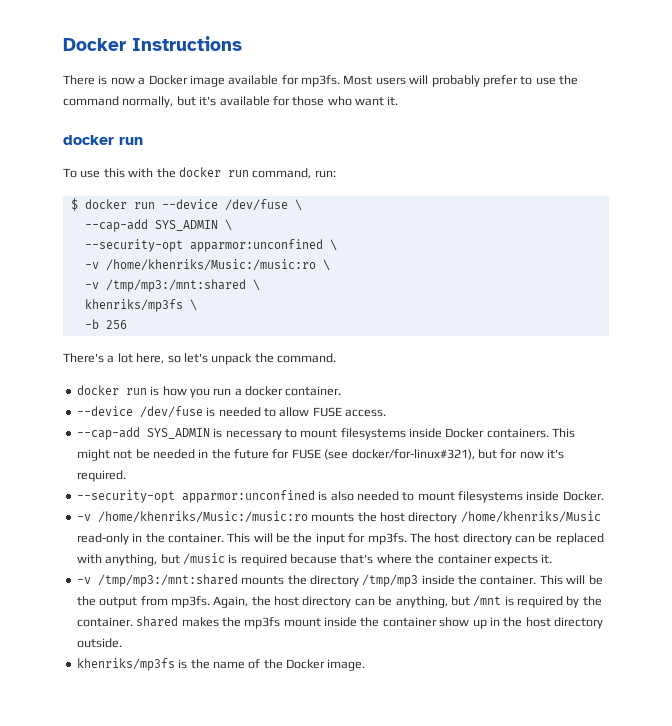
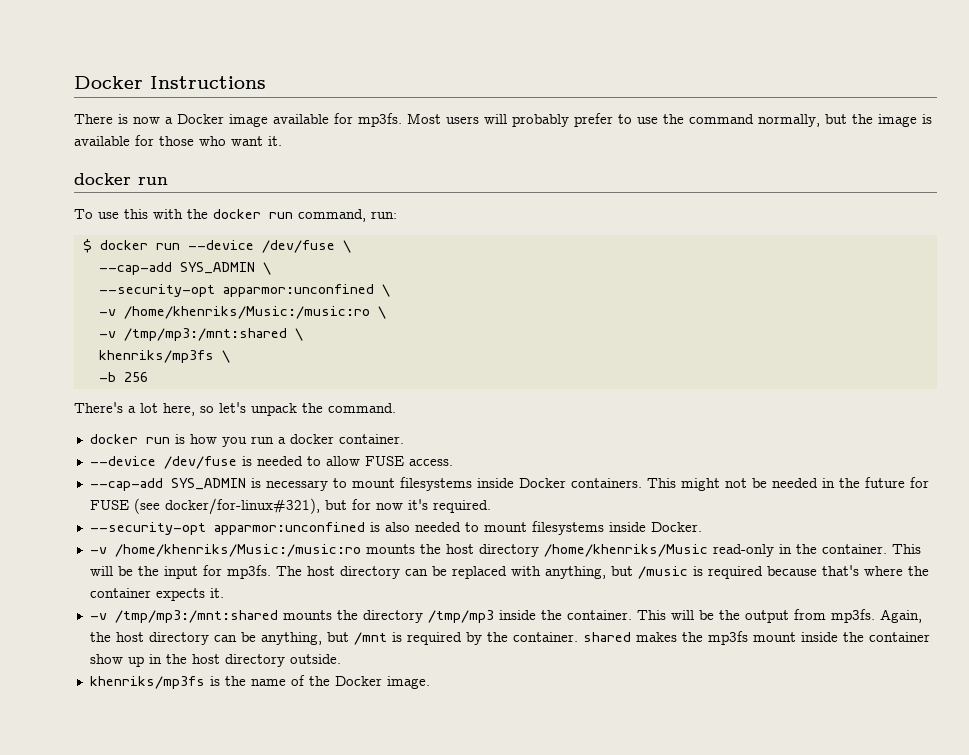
- Most users will probably prefer to use the command normally, but it's available for those who want it.
+ Most users will probably prefer to use the command normally, but the image is available for those who want it.

